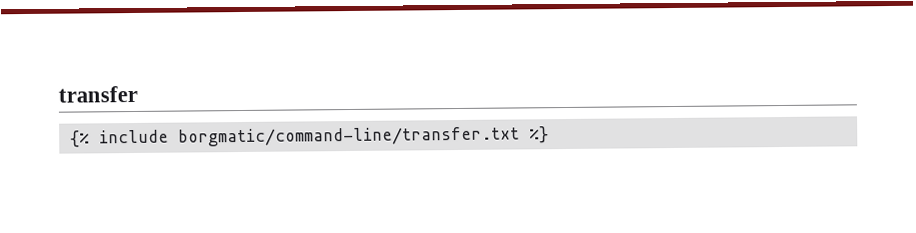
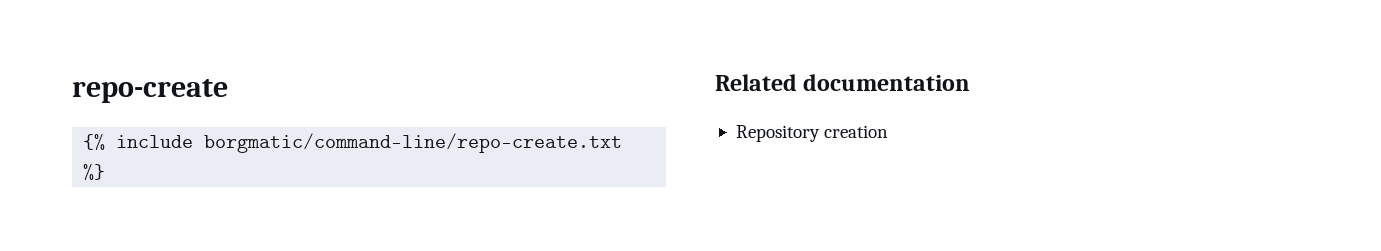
- transfer
+ repo-create
- {% include borgmatic/command-line/transfer.txt %}
+ {% include borgmatic/command-line/repo-create.txt %}
+ Related documentation
+ Repository creation

